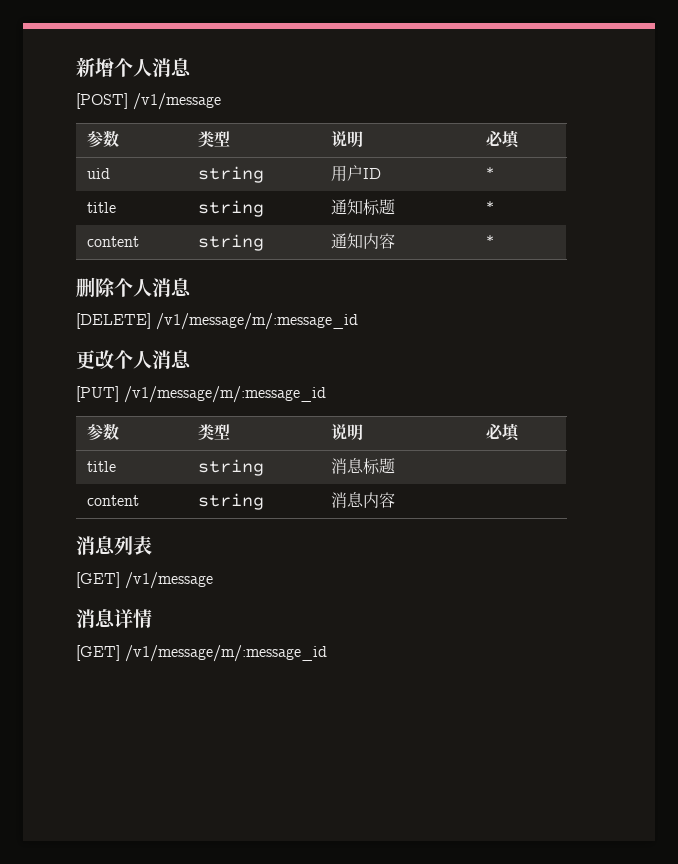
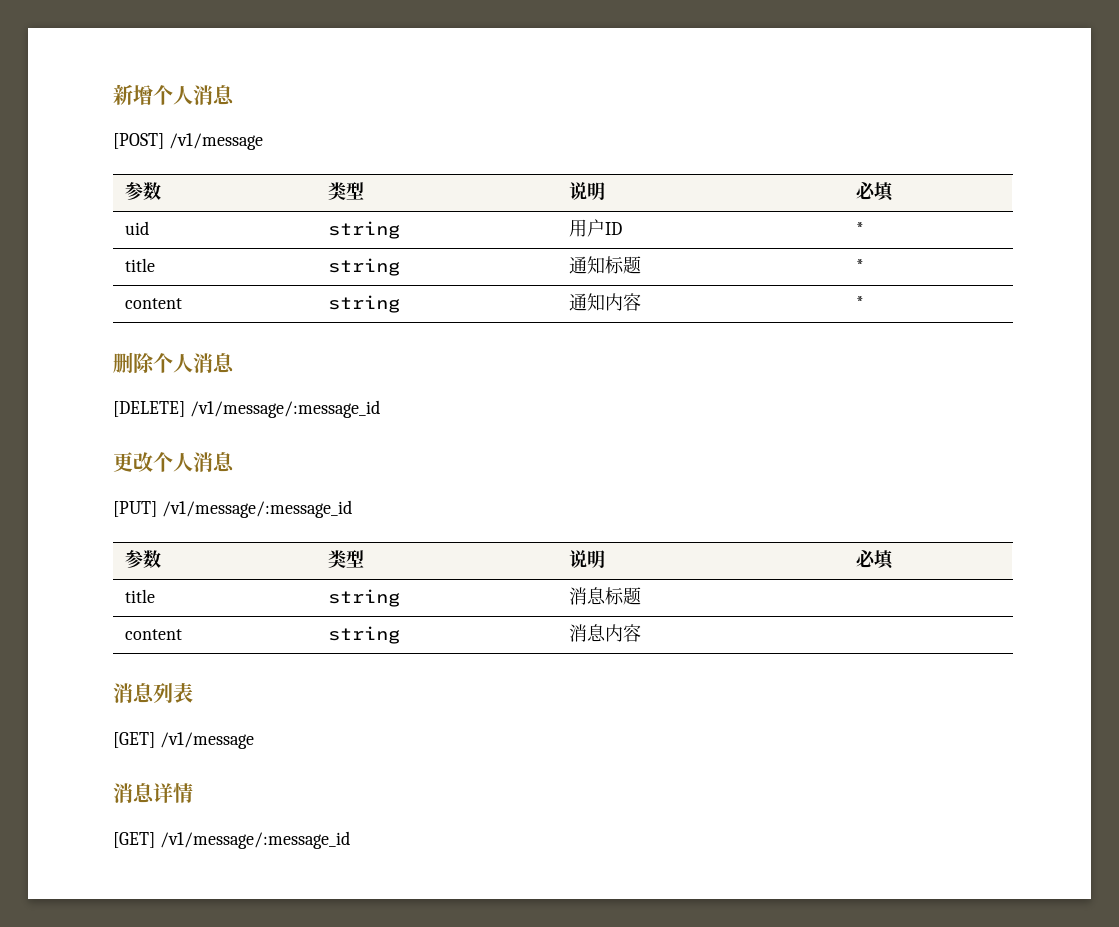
- [DELETE] /v1/message/m/:message_id
+ [DELETE] /v1/message/:message_id
- [PUT] /v1/message/m/:message_id
+ [PUT] /v1/message/:message_id
- [GET] /v1/message/m/:message_id
+ [GET] /v1/message/:message_id

